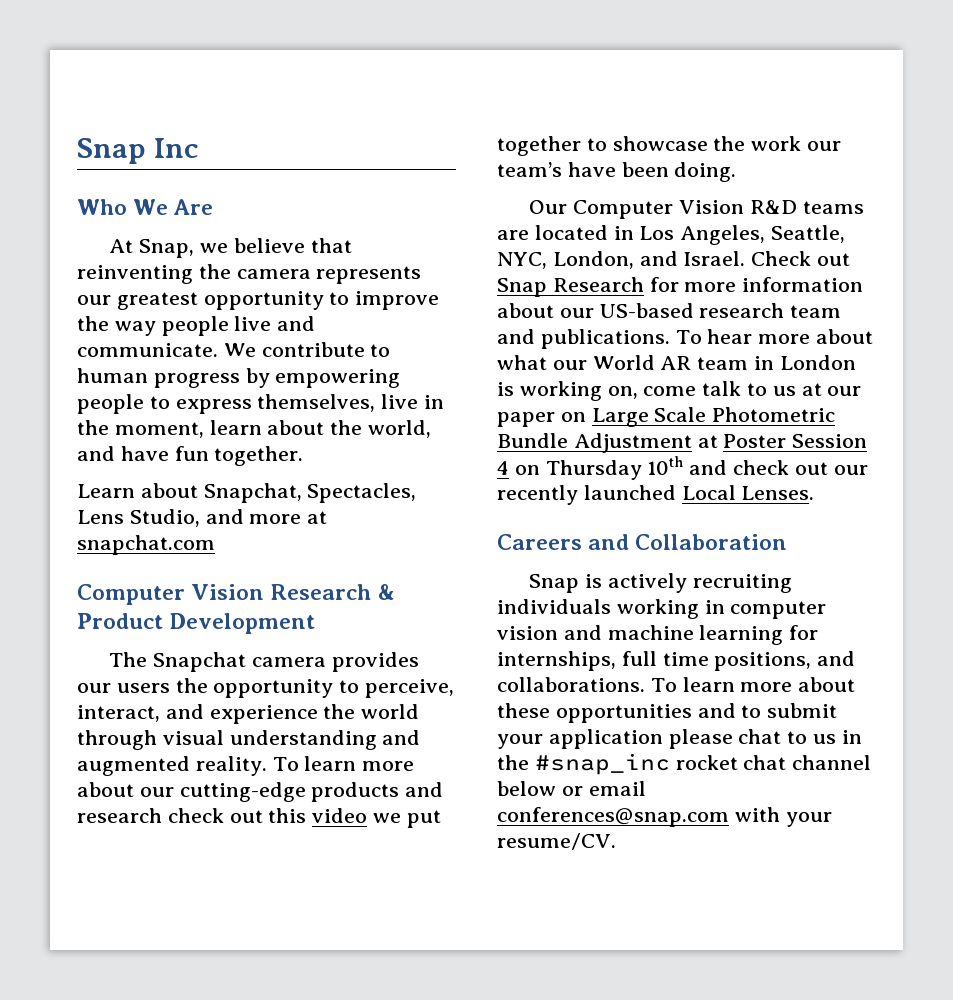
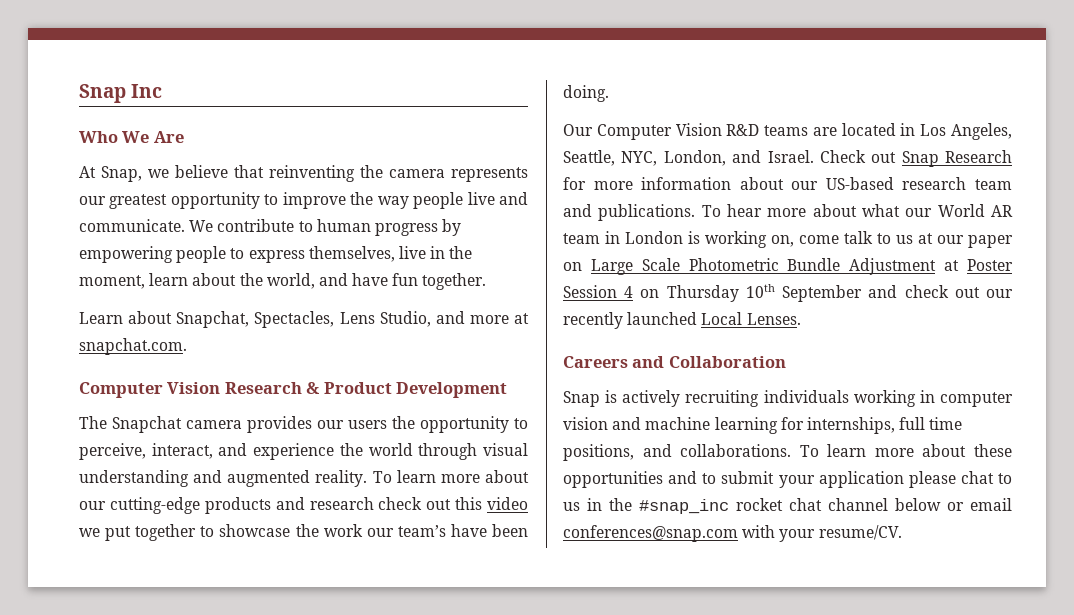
- Learn about Snapchat, Spectacles, Lens Studio, and more at snapchat.com
+ Learn about Snapchat, Spectacles, Lens Studio, and more at snapchat.com.
- To hear more about what our World AR team in London is working on, come talk to us at our paper on Large Scale Photometric Bundle Adjustment at Poster Session 4 on Thursday 10th and check out our recently launched Local Lenses.
+ To hear more about what our World AR team in London is working on, come talk to us at our paper on Large Scale Photometric Bundle Adjustment at Poster Session 4 on Thursday 10th September and check out our recently launched Local Lenses.

